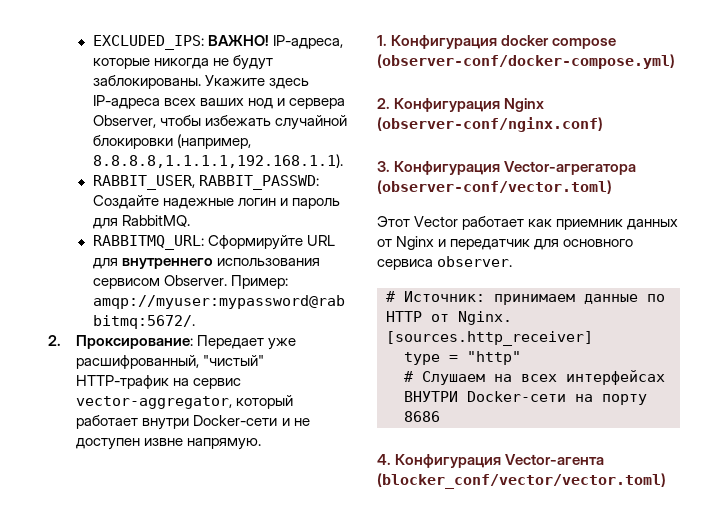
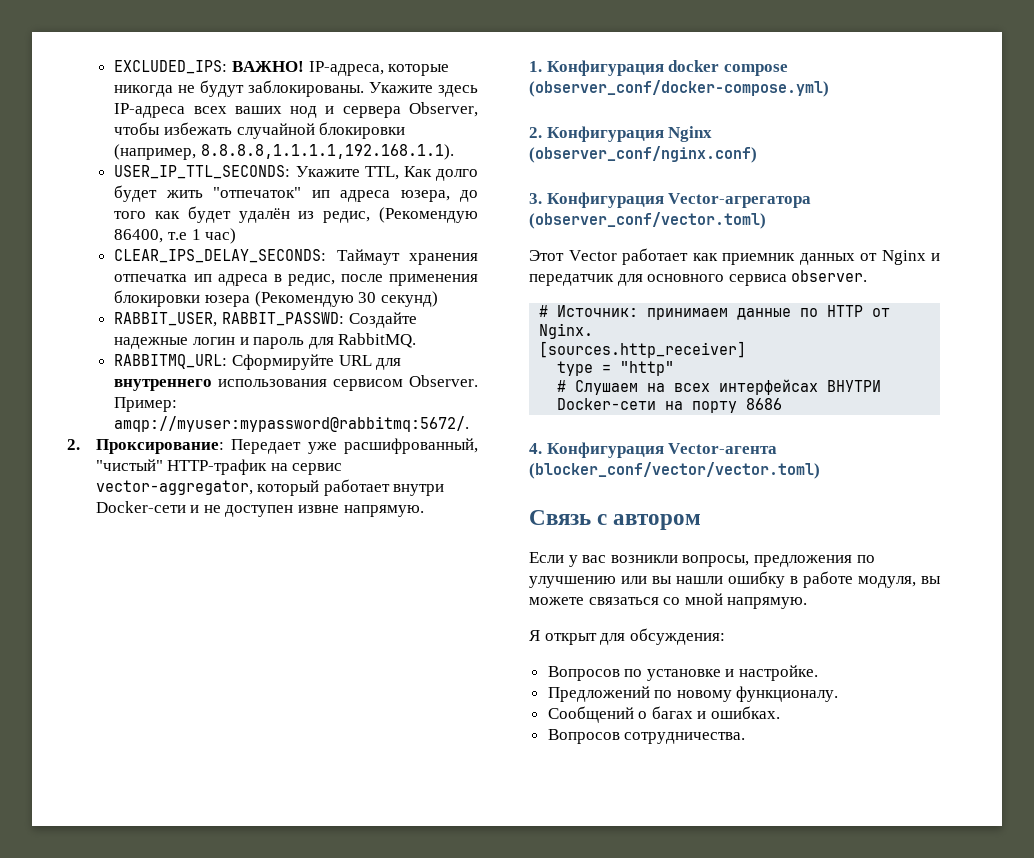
+ USER_IP_TTL_SECONDS: Укажите TTL, Как долго будет жить "отпечаток" ип адреса юзера, до того как будет удалён из редис, (Рекомендую 86400, т.е 1 час)
+ CLEAR_IPS_DELAY_SECONDS: Таймаут хранения отпечатка ип адреса в редис, после применения блокировки юзера (Рекомендую 30 секунд)
- 1. Конфигурация docker compose (observer-conf/docker-compose.yml)
+ 1. Конфигурация docker compose (observer_conf/docker-compose.yml)
- 2. Конфигурация Nginx (observer-conf/nginx.conf)
+ 2. Конфигурация Nginx (observer_conf/nginx.conf)
- 3. Конфигурация Vector-агрегатора (observer-conf/vector.toml)
+ 3. Конфигурация Vector-агрегатора (observer_conf/vector.toml)
+ Связь с автором
+ Если у вас возникли вопросы, предложения по улучшению или вы нашли ошибку в работе модуля, вы можете связаться со мной напрямую.
+ Я открыт для обсуждения:
+ Вопросов по установке и настройке.
+ Предложений по новому функционалу.
+ Сообщений о багах и ошибках.
+ Вопросов сотрудничества.

